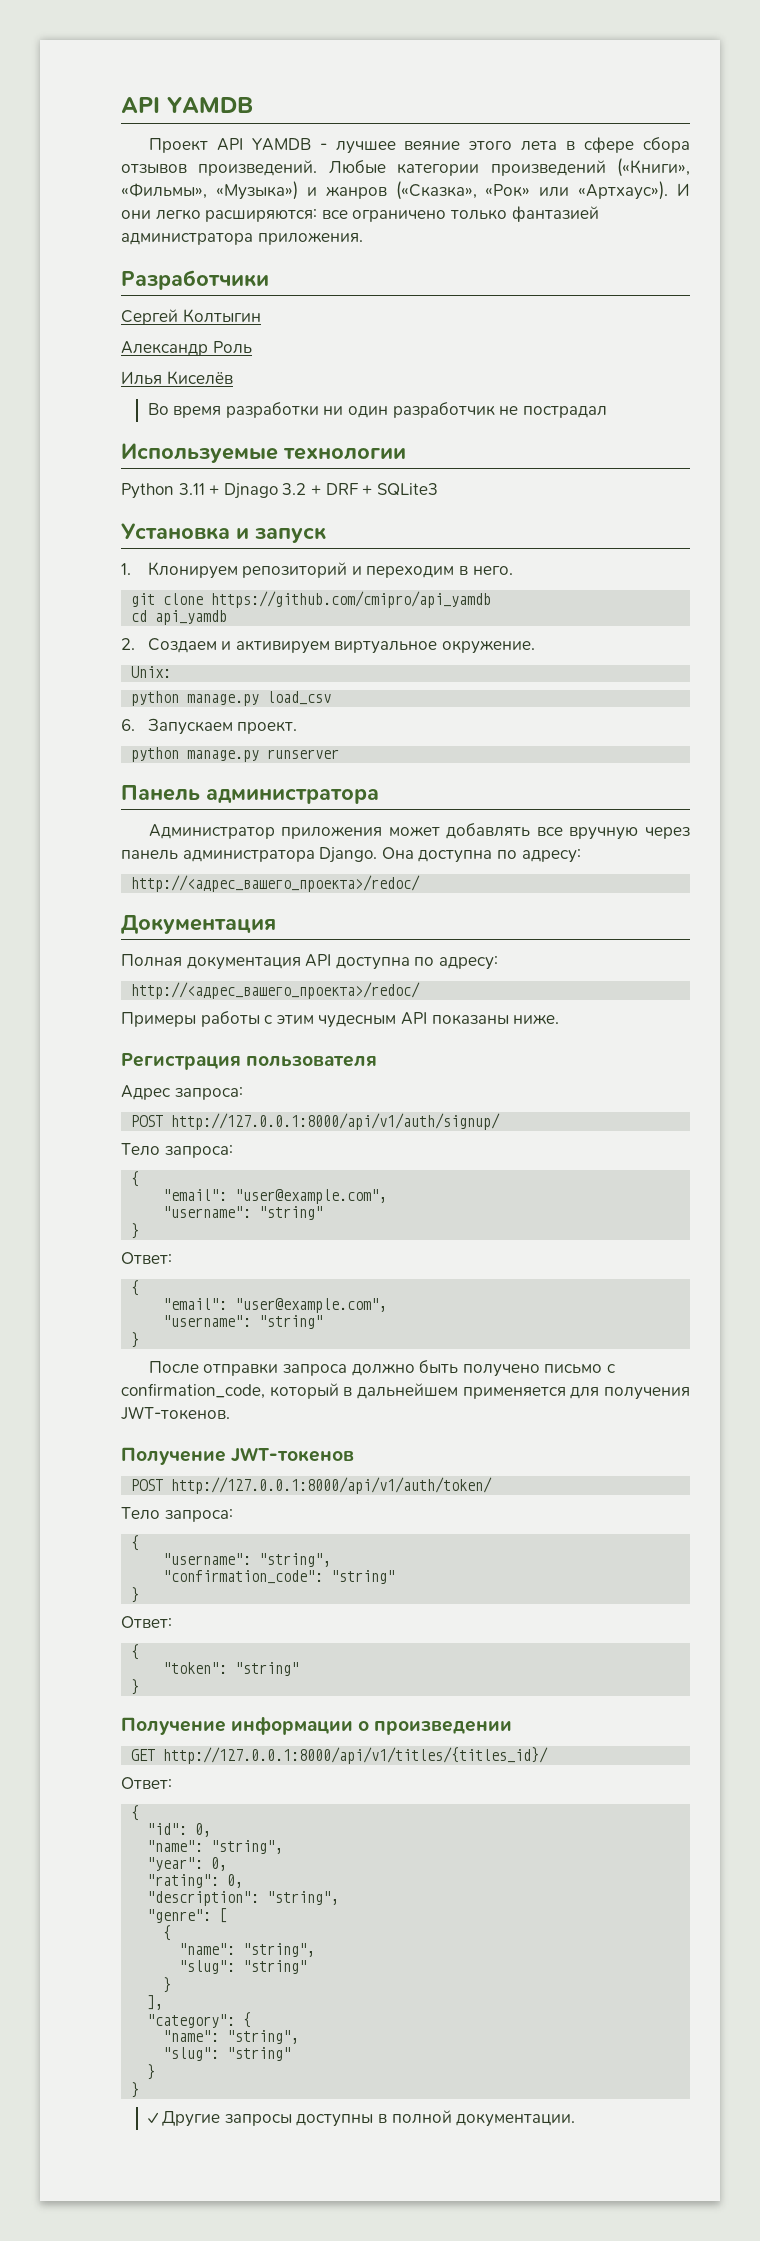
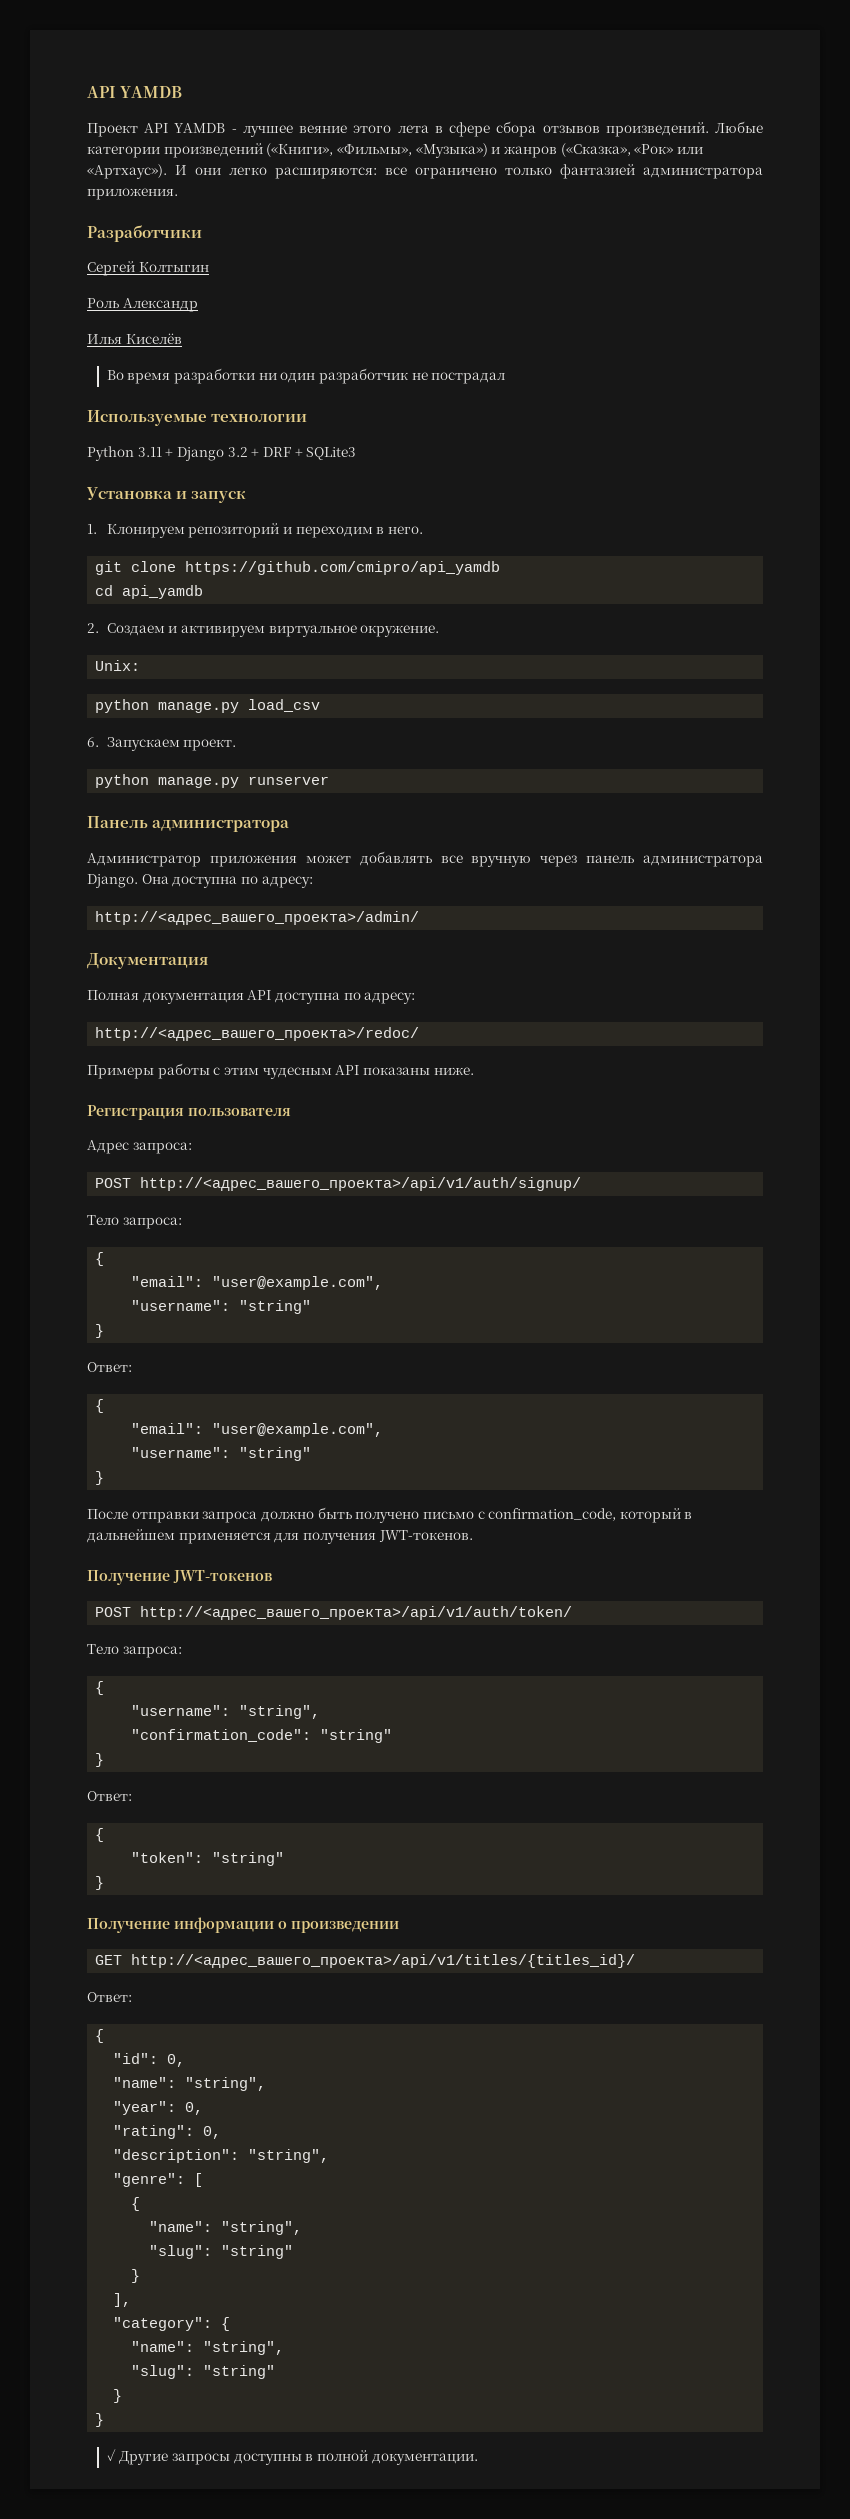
- Александр Роль
+ Роль Александр
- Python 3.11 + Djnago 3.2 + DRF + SQLite3
+ Python 3.11 + Django 3.2 + DRF + SQLite3
  Она доступна по адресу:
- http://<адрес_вашего_проекта>/redoc/
+ http://<адрес_вашего_проекта>/admin/
- POST http://127.0.0.1:8000/api/v1/auth/signup/
+ POST http://<адрес_вашего_проекта>/api/v1/auth/signup/
- POST http://127.0.0.1:8000/api/v1/auth/token/
+ POST http://<адрес_вашего_проекта>/api/v1/auth/token/
- GET http://127.0.0.1:8000/api/v1/titles/{titles_id}/
+ GET http://<адрес_вашего_проекта>/api/v1/titles/{titles_id}/

